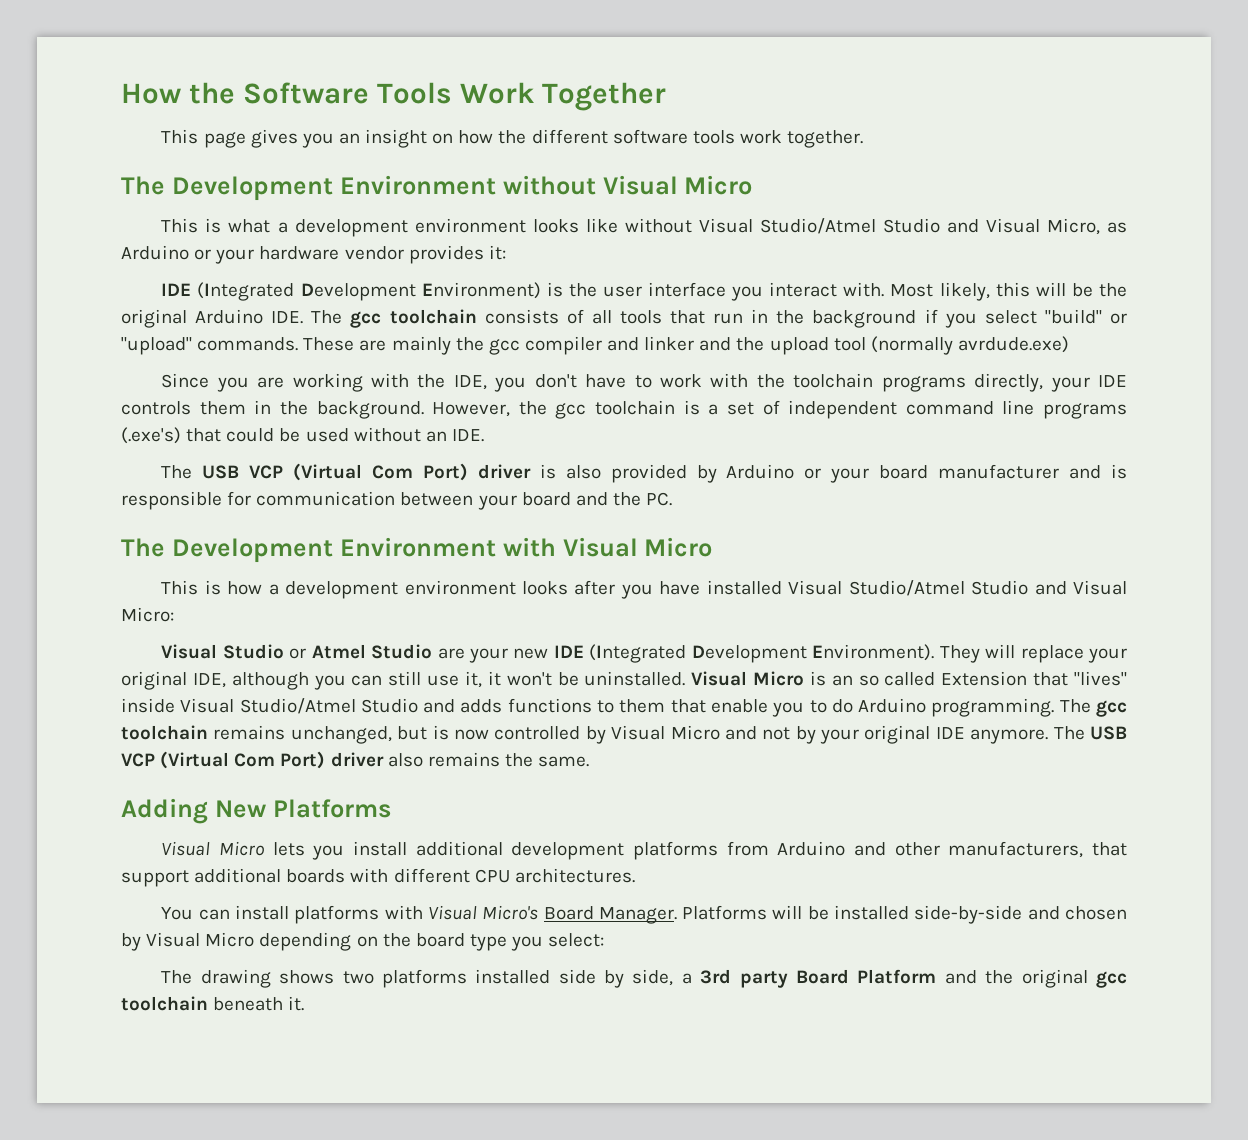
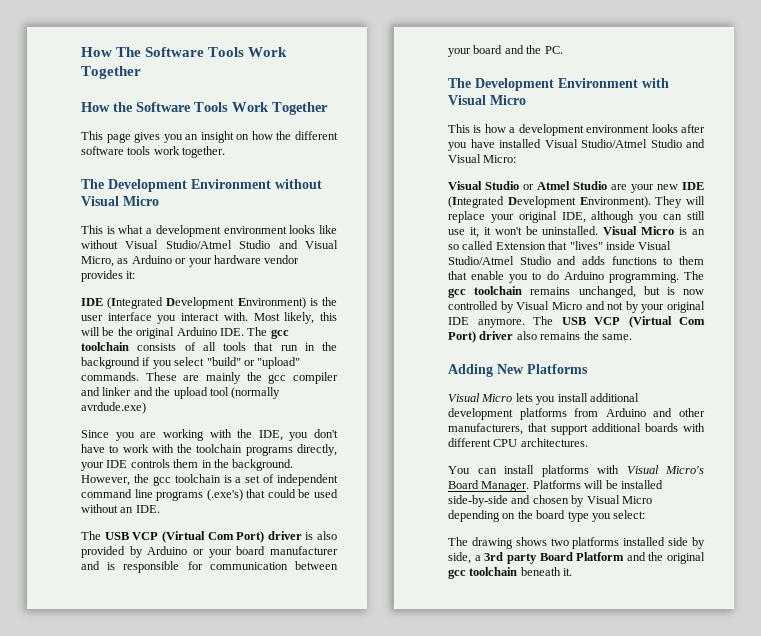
+ How The Software Tools Work Together

